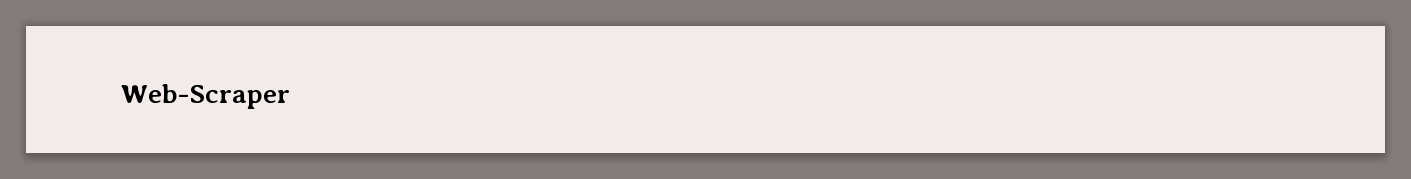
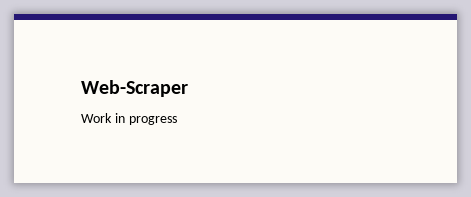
+ Work in progress

